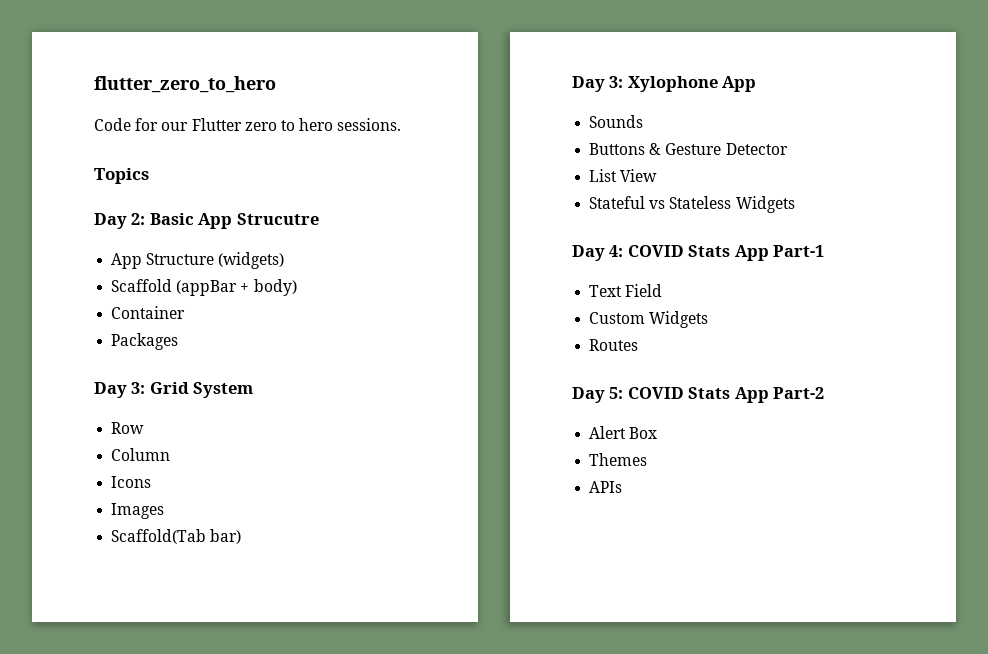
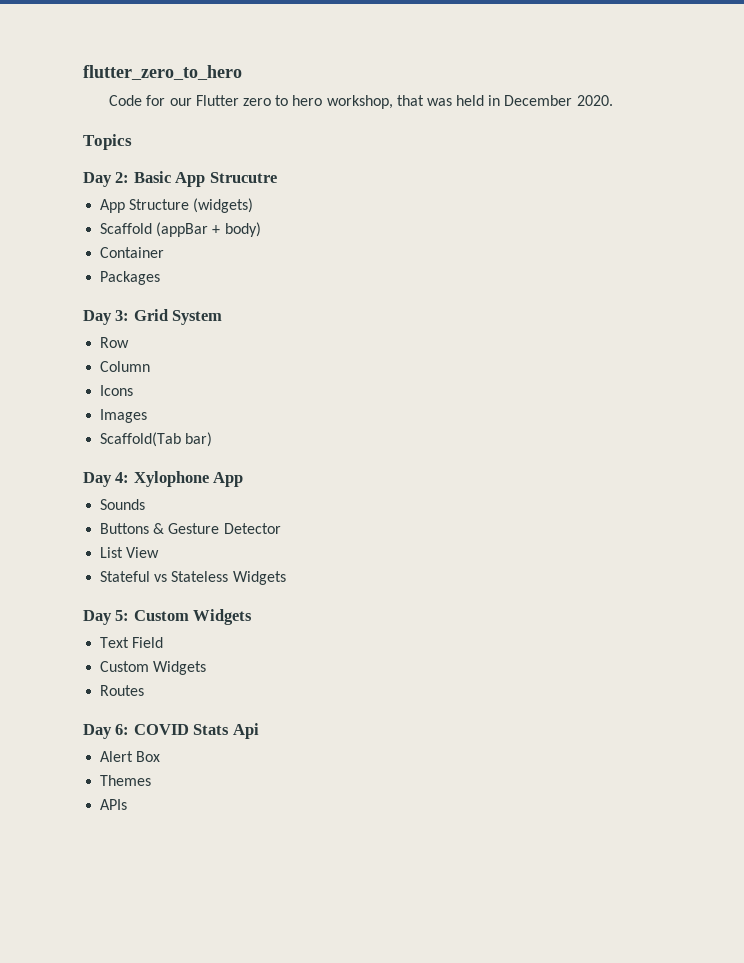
- Code for our Flutter zero to hero sessions.
+ Code for our Flutter zero to hero workshop, that was held in December 2020.
- Day 3: Xylophone App
+ Day 4: Xylophone App
- Day 4: COVID Stats App Part-1
+ Day 5: Custom Widgets
- Day 5: COVID Stats App Part-2
+ Day 6: COVID Stats Api

